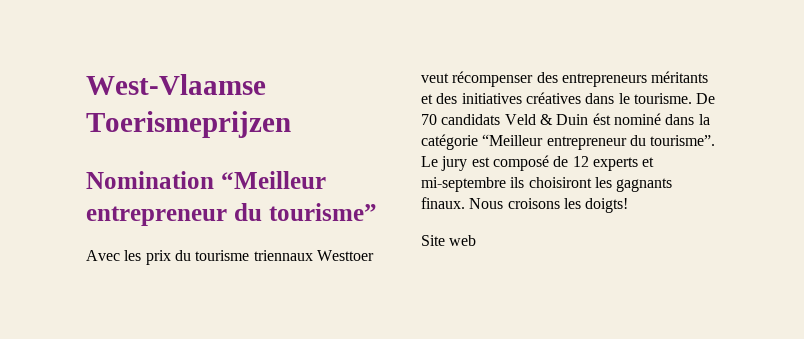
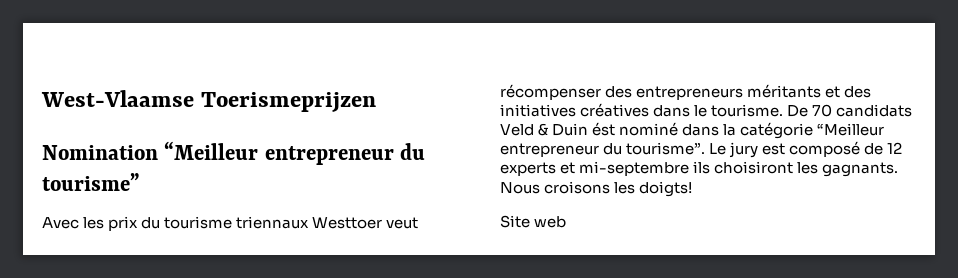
- Le jury est composé de 12 experts et mi-septembre ils choisiront les gagnants finaux.
+ Le jury est composé de 12 experts et mi-septembre ils choisiront les gagnants.

